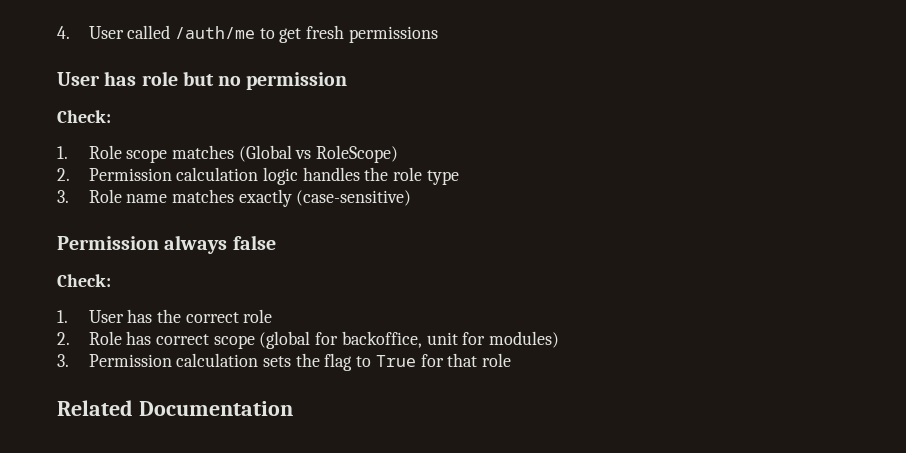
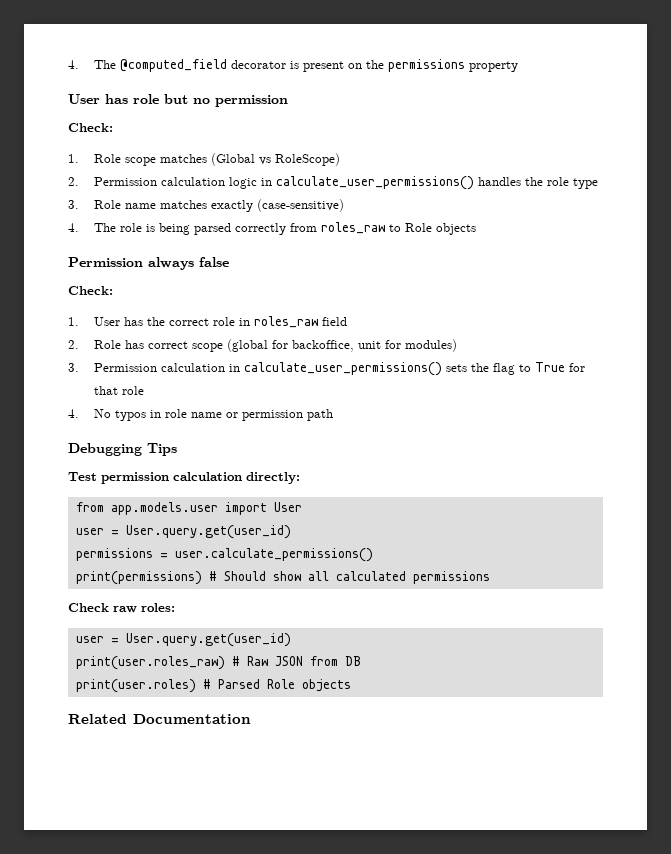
- 4. User called /auth/me to get fresh permissions
+ 4. The @computed_field decorator is present on the permissions property
- 2. Permission calculation logic handles the role type
+ 2. Permission calculation logic in calculate_user_permissions() handles the role type
+ 4. The role is being parsed correctly from roles_raw to Role objects
- 1. User has the correct role
+ 1. User has the correct role in roles_raw field
- 3. Permission calculation sets the flag to True for that role
+ 3. Permission calculation in calculate_user_permissions() sets the flag to True for that role
+ 4. No typos in role name or permission path
+ Debugging Tips
+ Test permission calculation directly:
+ from app.models.user import User
+ user = User.query.get(user_id)
+ permissions = user.calculate_permissions()
+ print(permissions) # Should show all calculated permissions
+ Check raw roles:
+ user = User.query.get(user_id)
+ print(user.roles_raw) # Raw JSON from DB
+ print(user.roles) # Parsed Role objects

